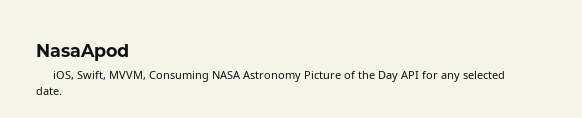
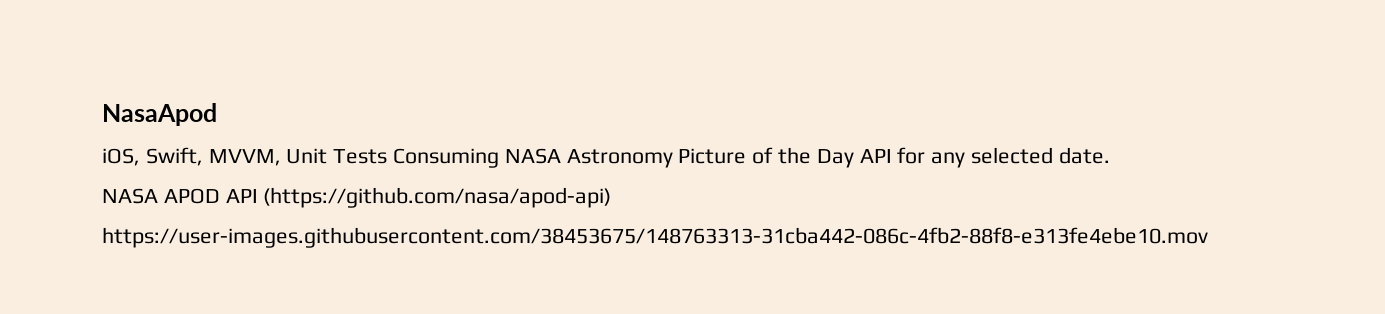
- iOS, Swift, MVVM, Consuming NASA Astronomy Picture of the Day API for any selected date.
+ iOS, Swift, MVVM, Unit Tests Consuming NASA Astronomy Picture of the Day API for any selected date.
+ NASA APOD API (https://github.com/nasa/apod-api)
+ https://user-images.githubusercontent.com/38453675/148763313-31cba442-086c-4fb2-88f8-e313fe4ebe10.mov

